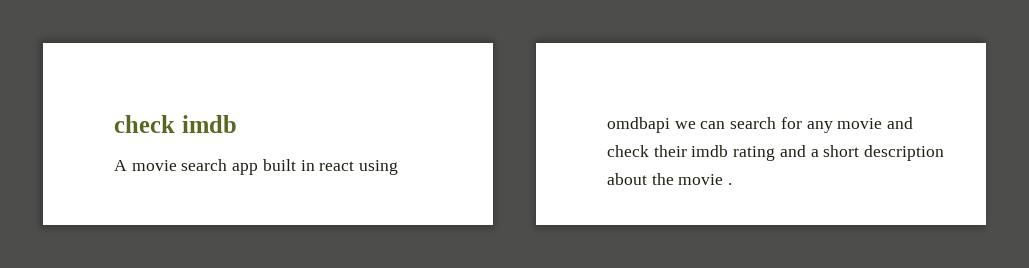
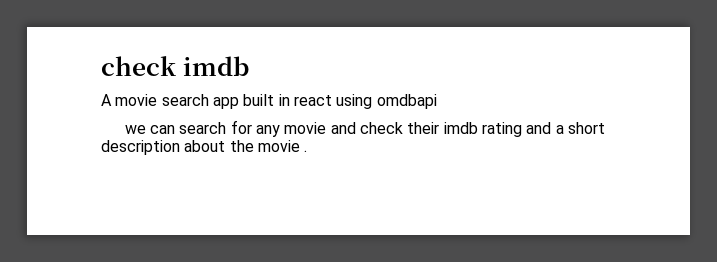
- A movie search app built in react using omdbapi we can search for any movie and check their imdb rating and a short description about the movie .
+ A movie search app built in react using omdbapi
+ we can search for any movie and check their imdb rating and a short description about the movie .

